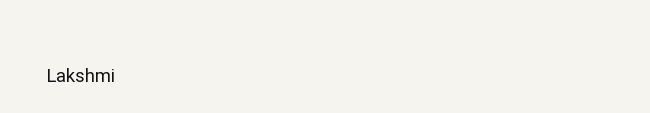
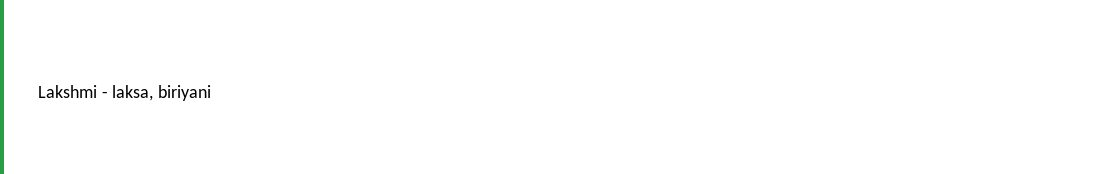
- Lakshmi
+ Lakshmi - laksa, biriyani

